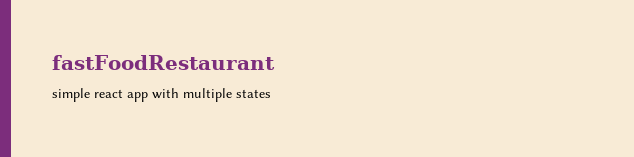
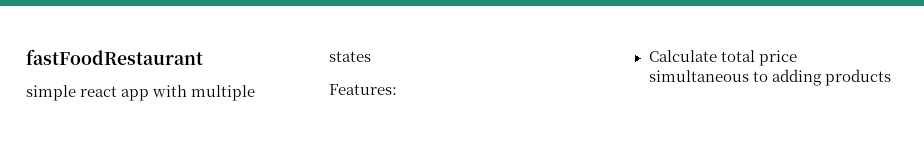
+ Features:
+ Calculate total price simultaneous to adding products

